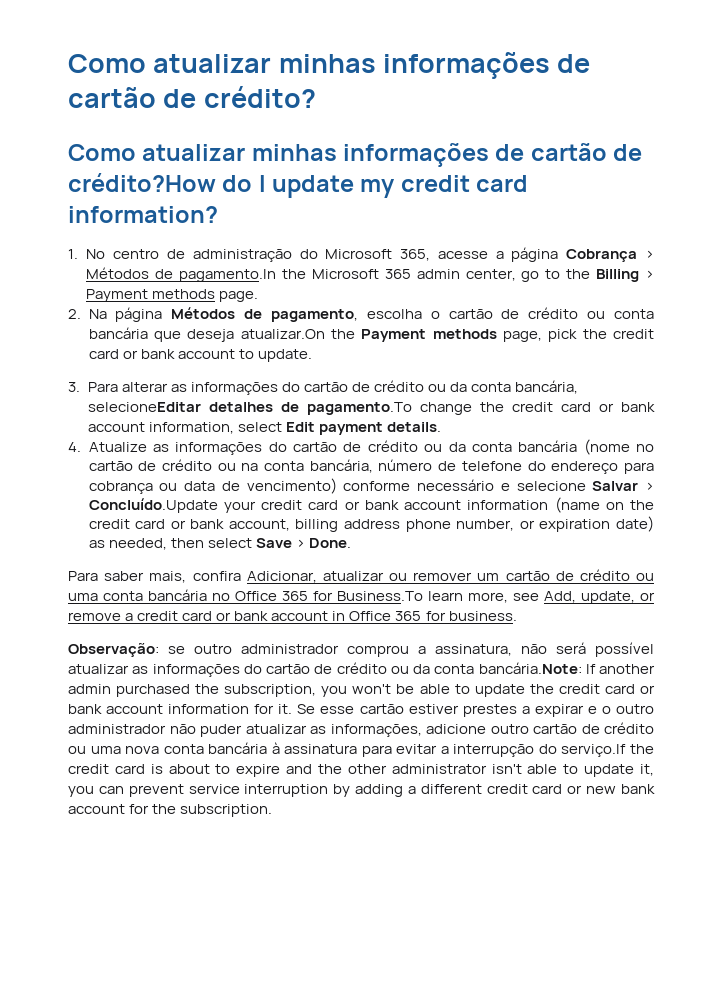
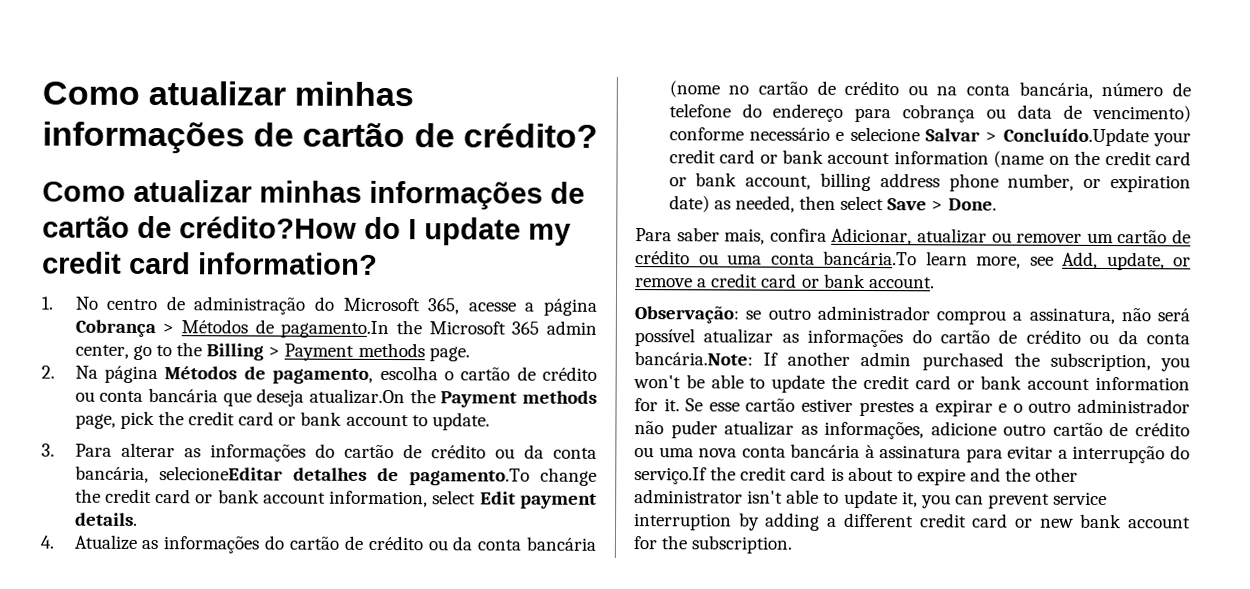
- Para saber mais, confira Adicionar, atualizar ou remover um cartão de crédito ou uma conta bancária no Office 365 for Business.To learn more, see Add, update, or remove a credit card or bank account in Office 365 for business.
+ Para saber mais, confira Adicionar, atualizar ou remover um cartão de crédito ou uma conta bancária.To learn more, see Add, update, or remove a credit card or bank account.

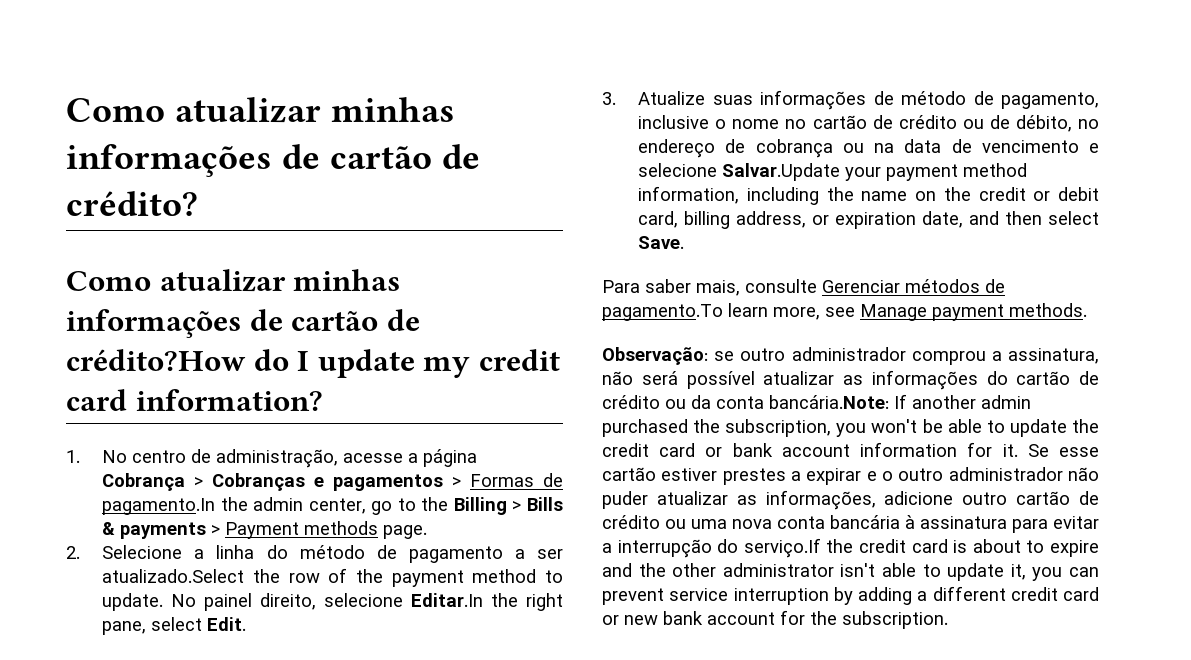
- 1. No centro de administração do Microsoft 365, acesse a página Cobrança > Métodos de pagamento.In the Microsoft 365 admin center, go to the Billing > Payment methods page.
+ 1. No centro de administração, acesse a página Cobrança > Cobranças e pagamentos > Formas de pagamento.In the admin center, go to the Billing > Bills & payments > Payment methods page.
- 2. Na página Métodos de pagamento, escolha o cartão de crédito ou conta bancária que deseja atualizar.On the Payment methods page, pick the credit card or bank account to update.
- 3. Para alterar as informações do cartão de crédito ou da conta bancária, selecioneEditar detalhes de pagamento.To change the credit card or bank account information, select Edit payment details.
- 4. Atualize as informações do cartão de crédito ou da conta bancária (nome no cartão de crédito ou na conta bancária, número de telefone do endereço para cobrança ou data de vencimento) conforme necessário e selecione Salvar > Concluído.Update your credit card or bank account information (name on the credit card or bank account, billing address phone number, or expiration date) as needed, then select Save > Done.
- Para saber mais, confira Adicionar, atualizar ou remover um cartão de crédito ou uma conta bancária.To learn more, see Add, update, or remove a credit card or bank account.
+ 2. Selecione a linha do método de pagamento a ser atualizado.Select the row of the payment method to update. No painel direito, selecione Editar.In the right pane, select Edit.
+ 3. Atualize suas informações de método de pagamento, inclusive o nome no cartão de crédito ou de débito, no endereço de cobrança ou na data de vencimento e selecione Salvar.Update your payment method information, including the name on the credit or debit card, billing address, or expiration date, and then select Save.
+ Para saber mais, consulte Gerenciar métodos de pagamento.To learn more, see Manage payment methods.

